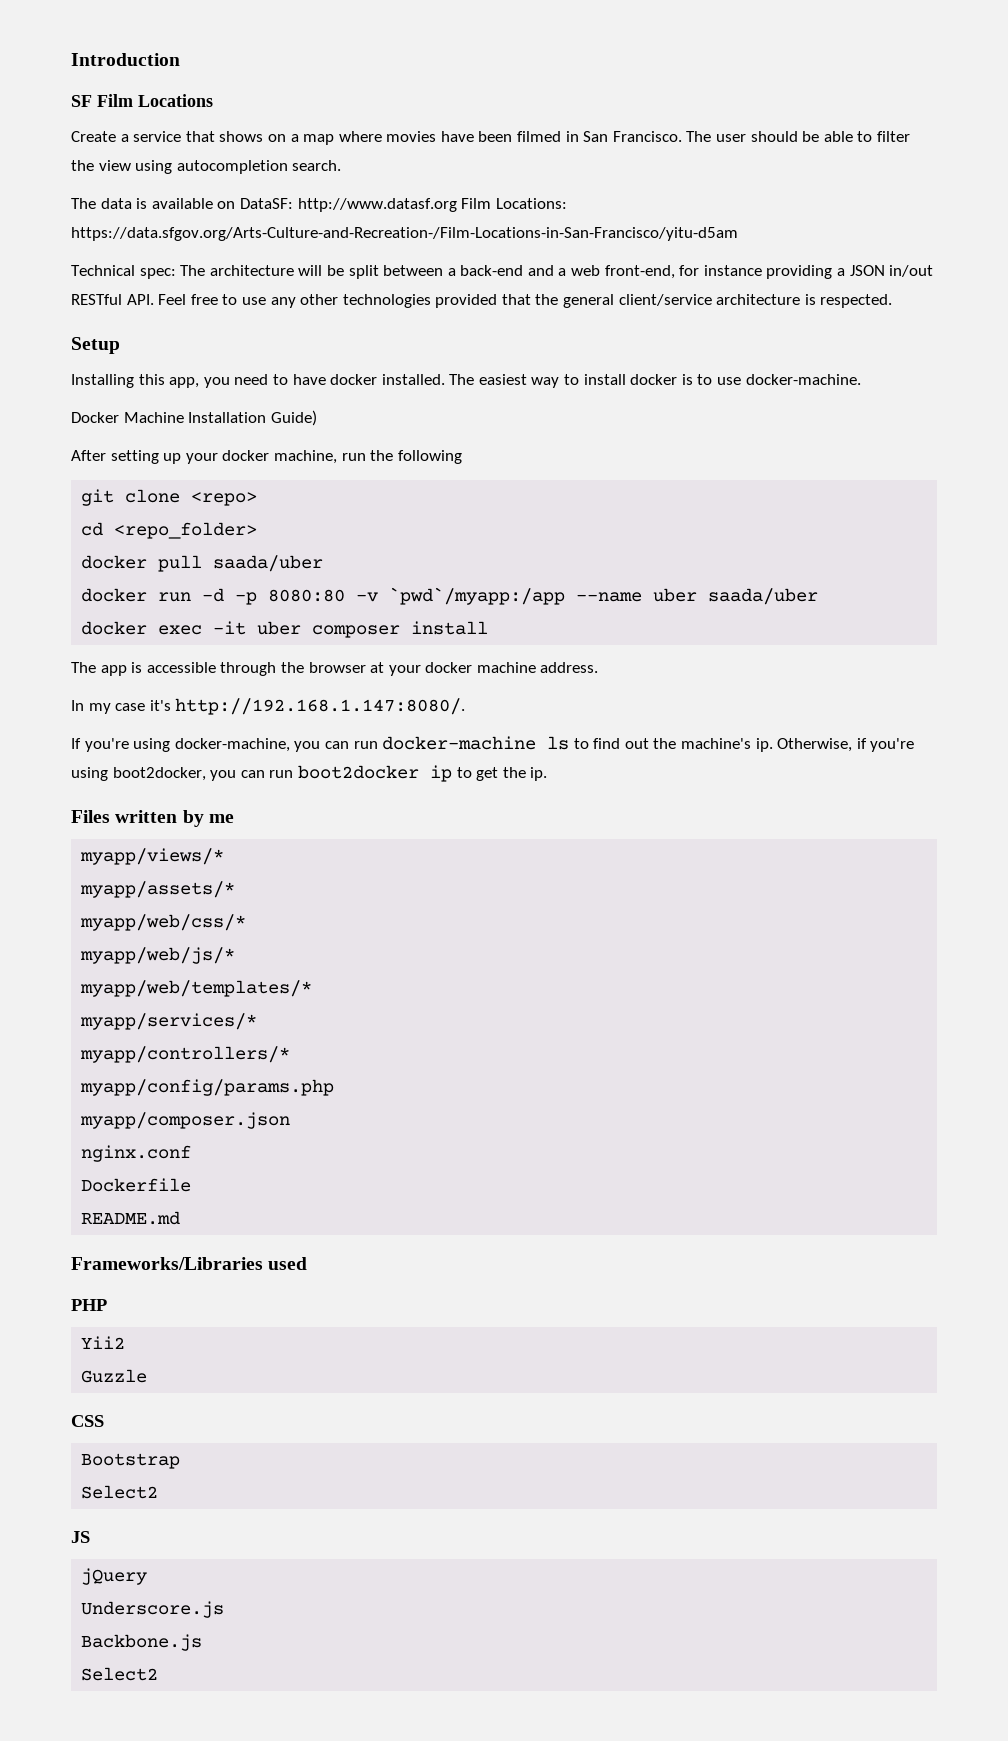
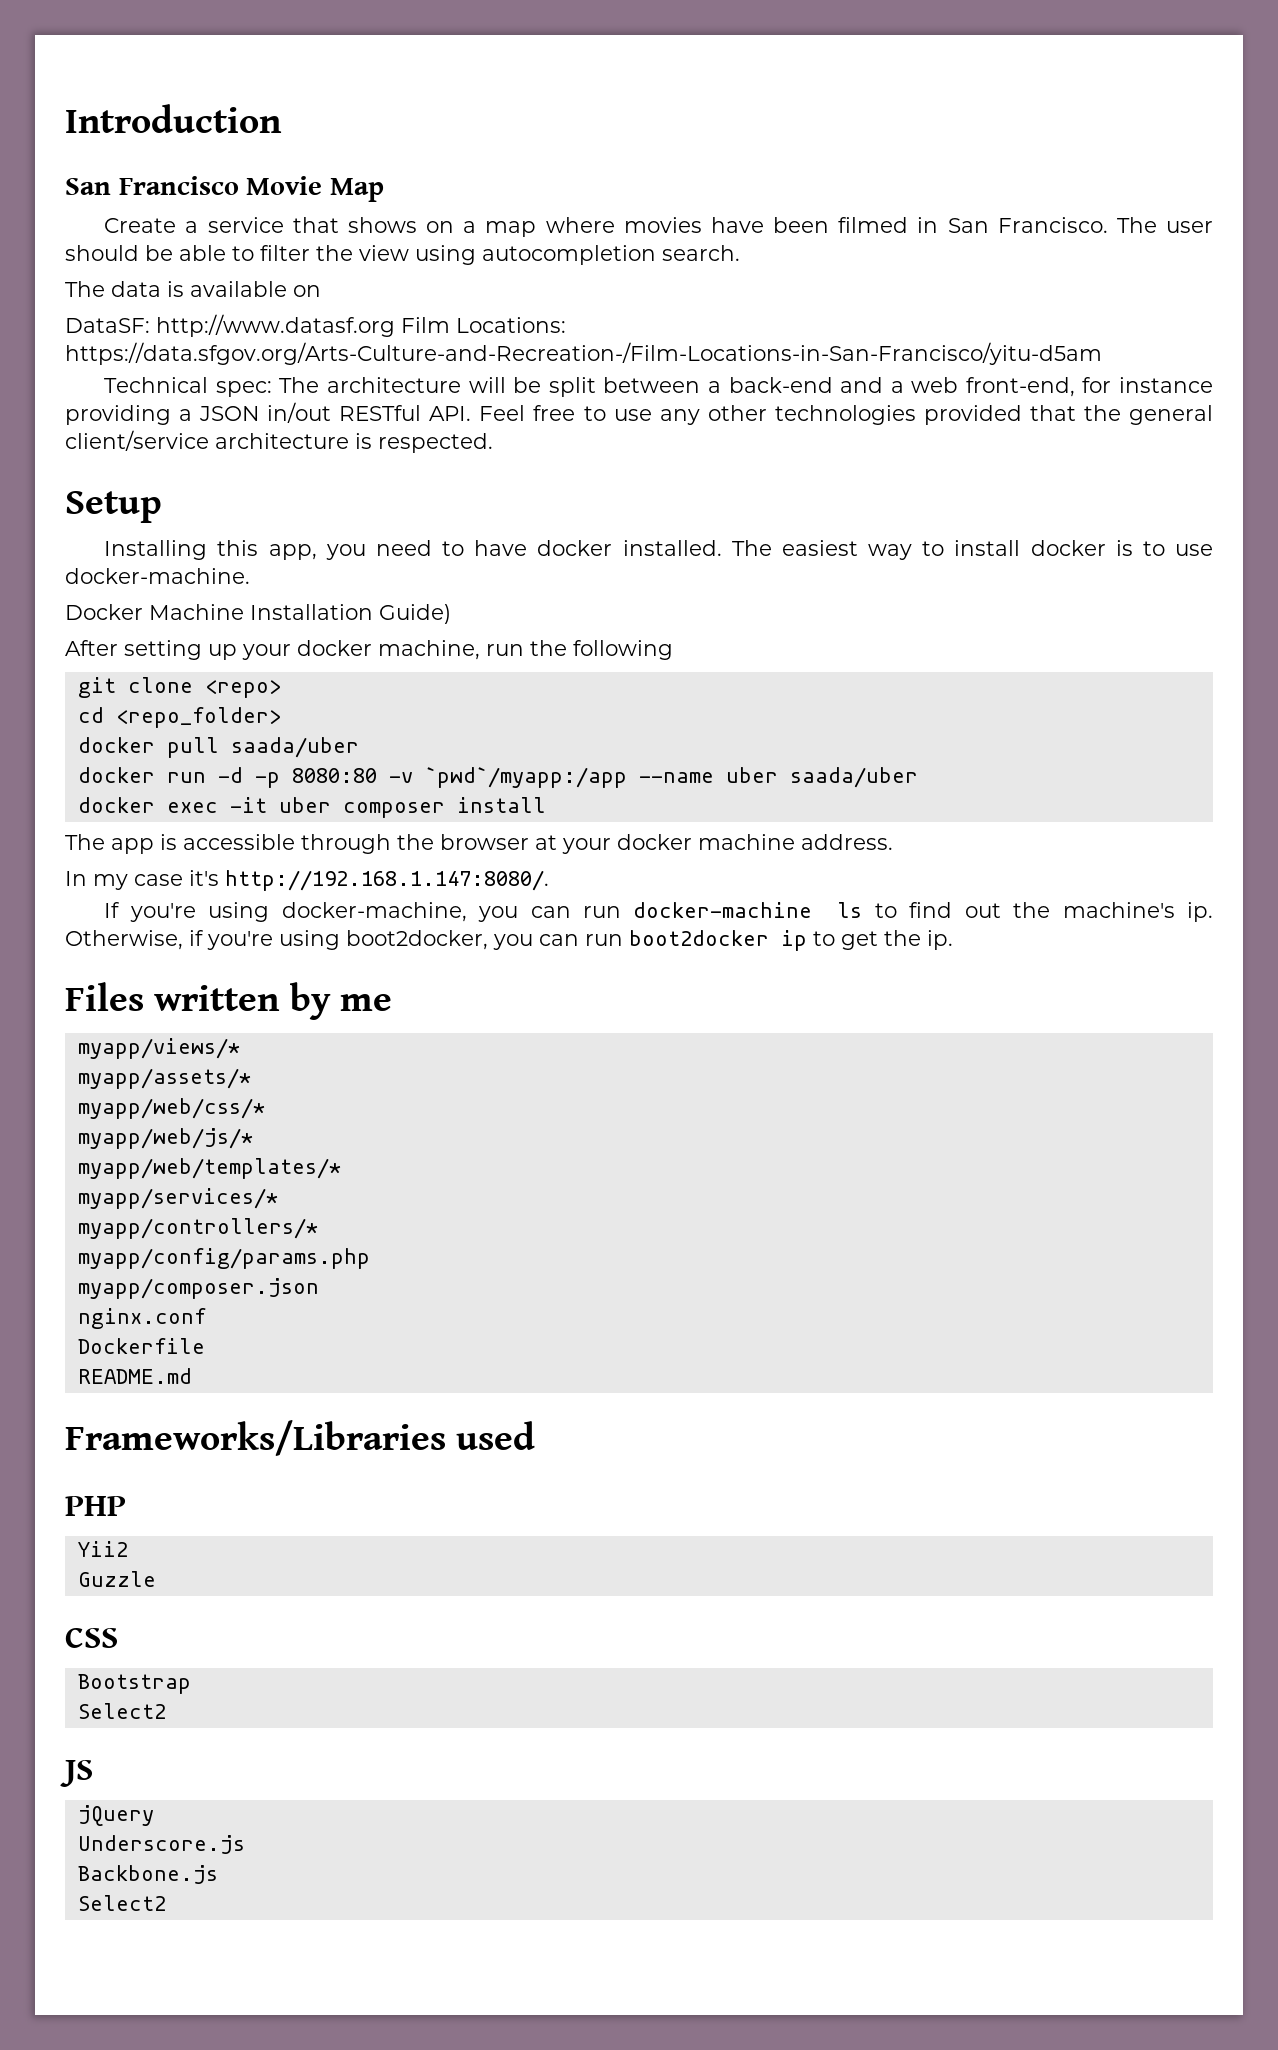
- SF Film Locations
+ San Francisco Movie Map
- The data is available on DataSF: http://www.datasf.org Film Locations: https://data.sfgov.org/Arts-Culture-and-Recreation-/Film-Locations-in-San-Francisco/yitu-d5am
+ The data is available on
+ DataSF: http://www.datasf.org Film Locations: https://data.sfgov.org/Arts-Culture-and-Recreation-/Film-Locations-in-San-Francisco/yitu-d5am

